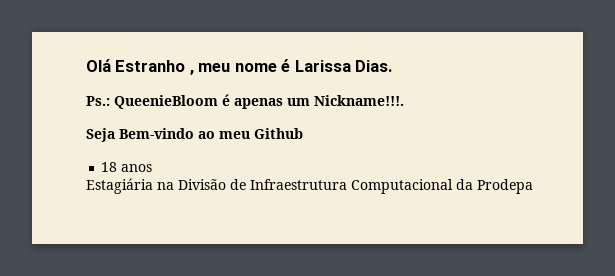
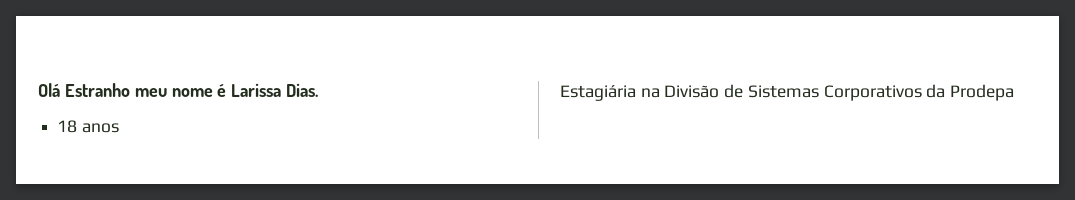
- Olá Estranho , meu nome é Larissa Dias.
+ Olá Estranho meu nome é Larissa Dias.
- Ps.: QueenieBloom é apenas um Nickname!!!.
- Seja Bem-vindo ao meu Github
- Estagiária na Divisão de Infraestrutura Computacional da Prodepa
+ Estagiária na Divisão de Sistemas Corporativos da Prodepa

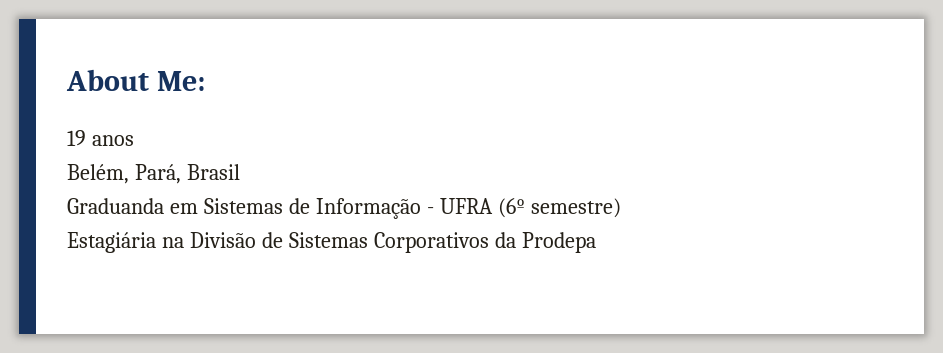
- Olá Estranho meu nome é Larissa Dias.
- 18 anos
+ About Me:
+ 19 anos
+ Belém, Pará, Brasil
+ Graduanda em Sistemas de Informação - UFRA (6º semestre)

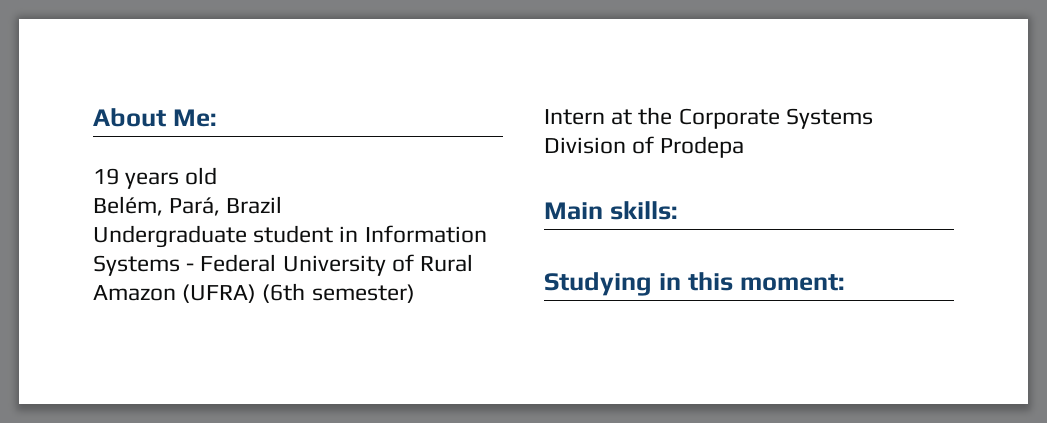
- 19 anos
+ 19 years old
- Belém, Pará, Brasil
- Graduanda em Sistemas de Informação - UFRA (6º semestre)
- Estagiária na Divisão de Sistemas Corporativos da Prodepa
+ Belém, Pará, Brazil
+ Undergraduate student in Information Systems - Federal University of Rural Amazon (UFRA) (6th semester)
+ Intern at the Corporate Systems Division of Prodepa
+ Main skills:
+ Studying in this moment:

